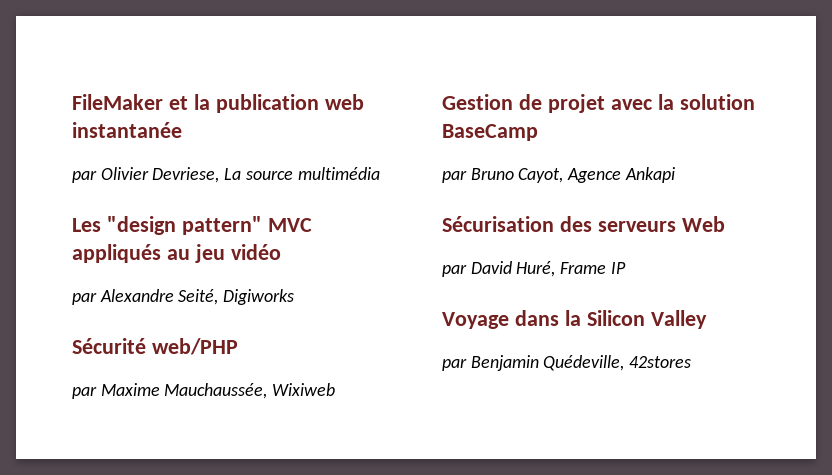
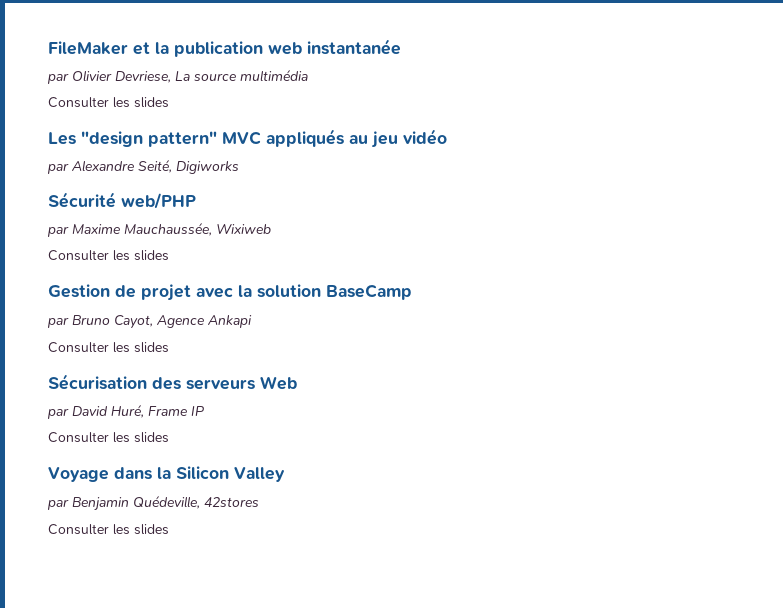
  par Olivier Devriese, La source multimédia
+ Consulter les slides
  par Maxime Mauchaussée, Wixiweb
+ Consulter les slides
  par Bruno Cayot, Agence Ankapi
+ Consulter les slides
  par David Huré, Frame IP
+ Consulter les slides
  par Benjamin Quédeville, 42stores
+ Consulter les slides

